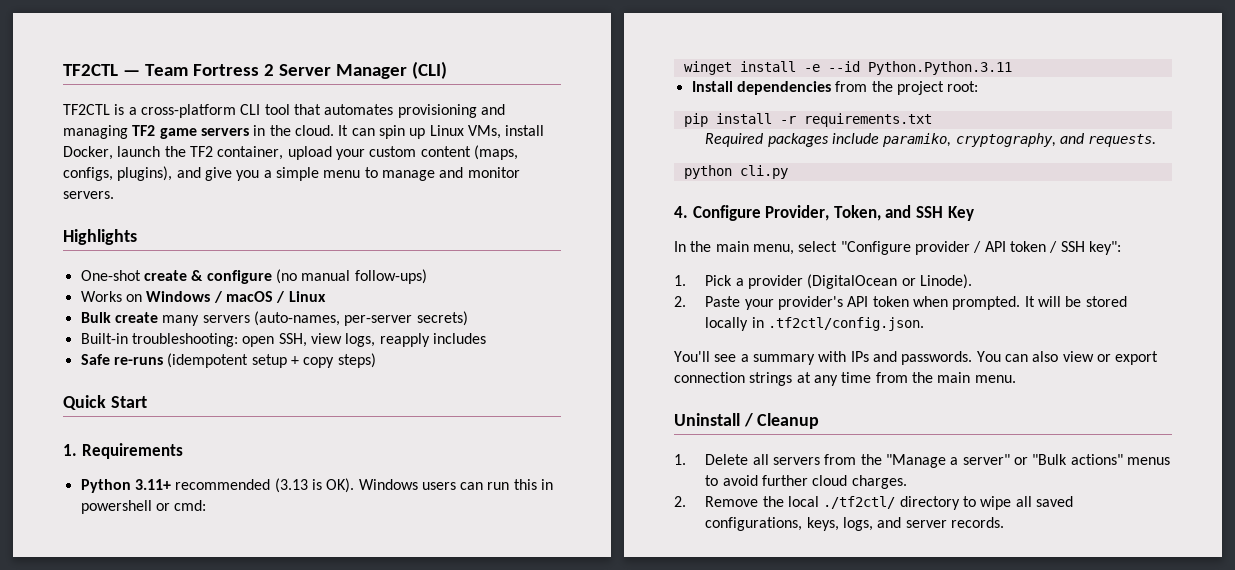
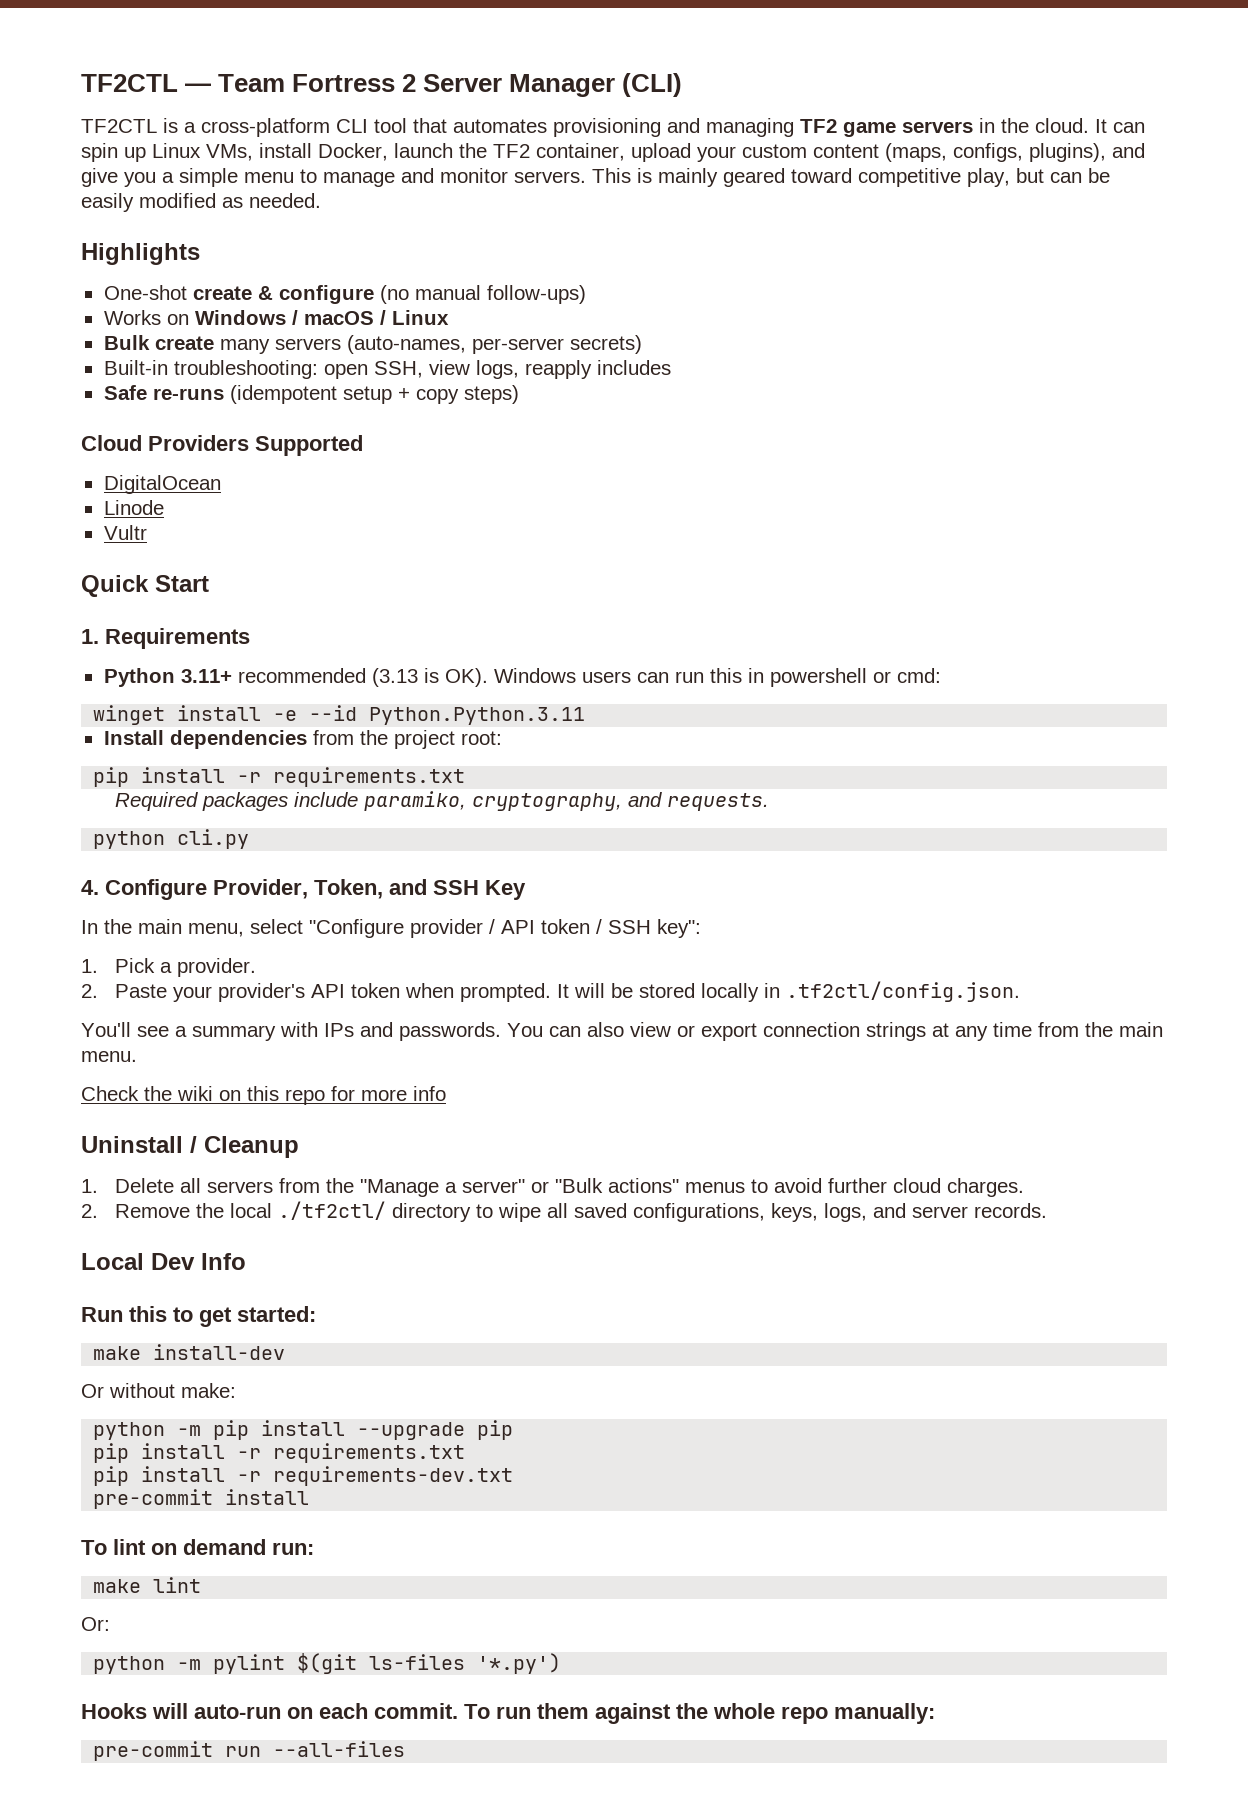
+ This is mainly geared toward competitive play, but can be easily modified as needed.
+ Cloud Providers Supported
+ DigitalOcean
+ Linode
+ Vultr
- 1. Pick a provider (DigitalOcean or Linode).
+ 1. Pick a provider.
+ Check the wiki on this repo for more info
+ Local Dev Info
+ Run this to get started:
+ make install-dev
+ Or without make:
+ python -m pip install --upgrade pip
+ pip install -r requirements.txt
+ pip install -r requirements-dev.txt
+ pre-commit install
+ To lint on demand run:
+ make lint
+ Or:
+ python -m pylint $(git ls-files '*.py')
+ Hooks will auto-run on each commit. To run them against the whole repo manually:
+ pre-commit run --all-files

